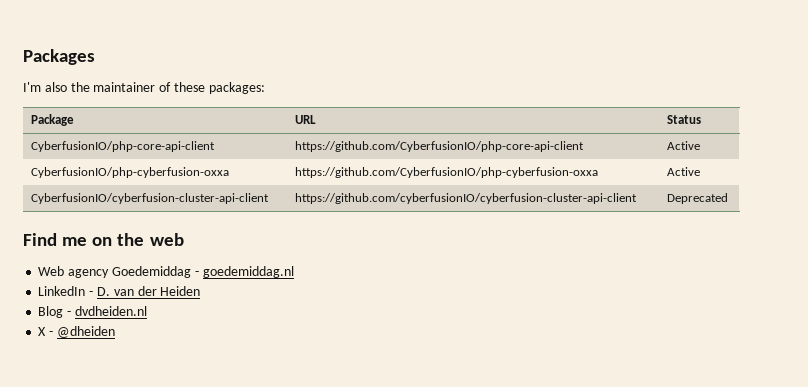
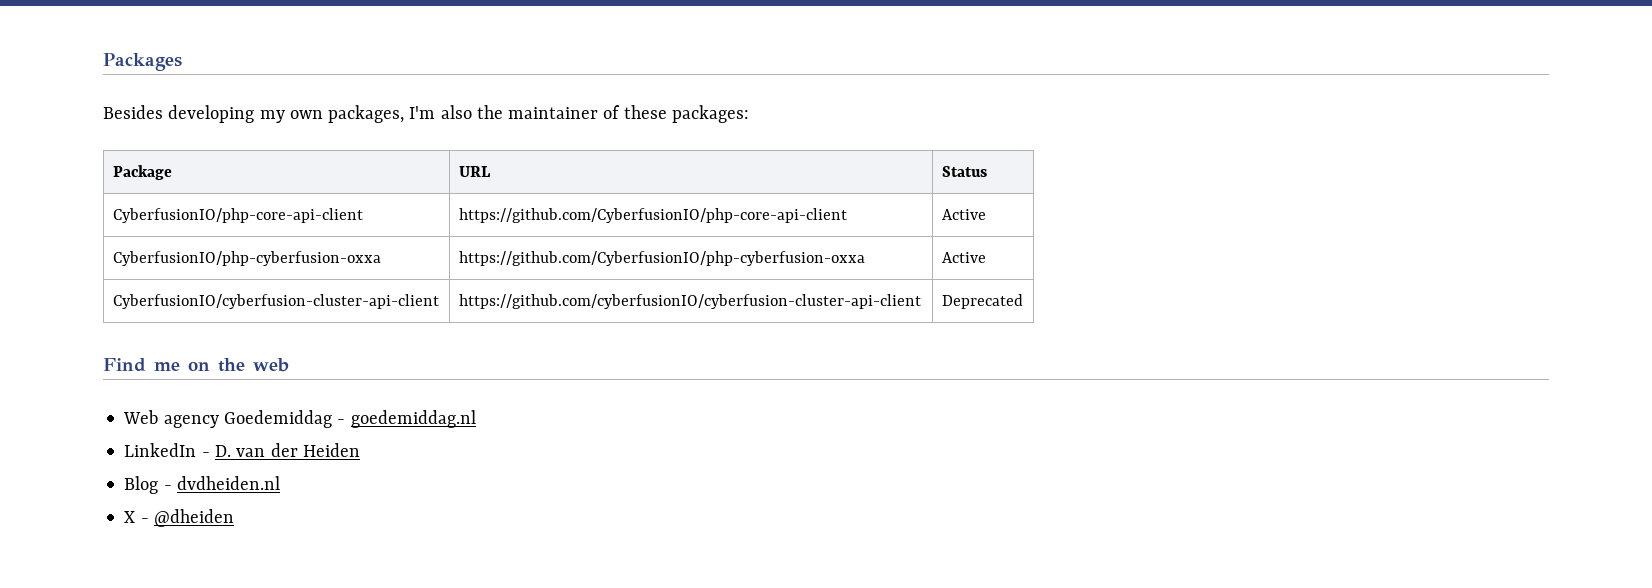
- I'm also the maintainer of these packages:
+ Besides developing my own packages, I'm also the maintainer of these packages:

